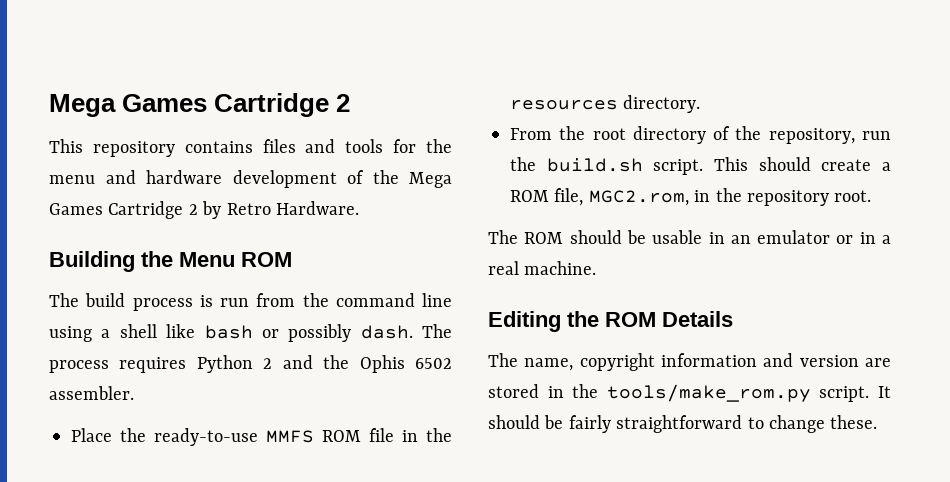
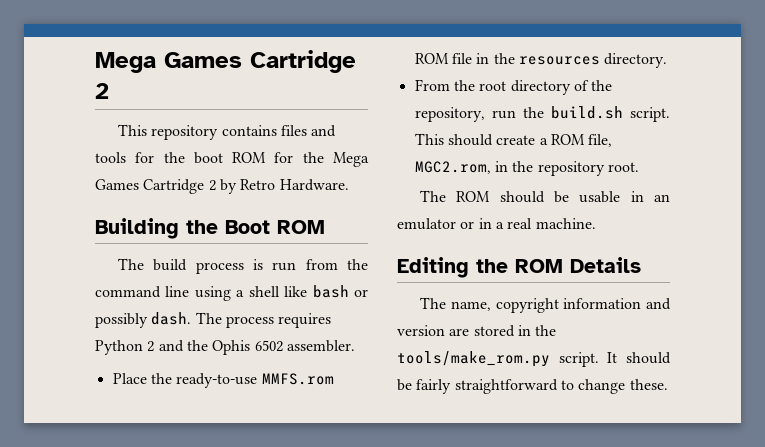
- This repository contains files and tools for the menu and hardware development of the Mega Games Cartridge 2 by Retro Hardware.
+ This repository contains files and tools for the boot ROM for the Mega Games Cartridge 2 by Retro Hardware.
- Building the Menu ROM
+ Building the Boot ROM
- Place the ready-to-use MMFS ROM file in the resources directory.
+ Place the ready-to-use MMFS.rom ROM file in the resources directory.

